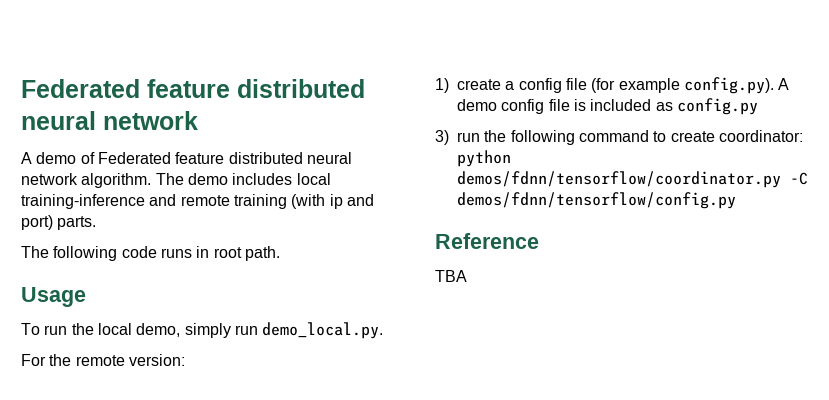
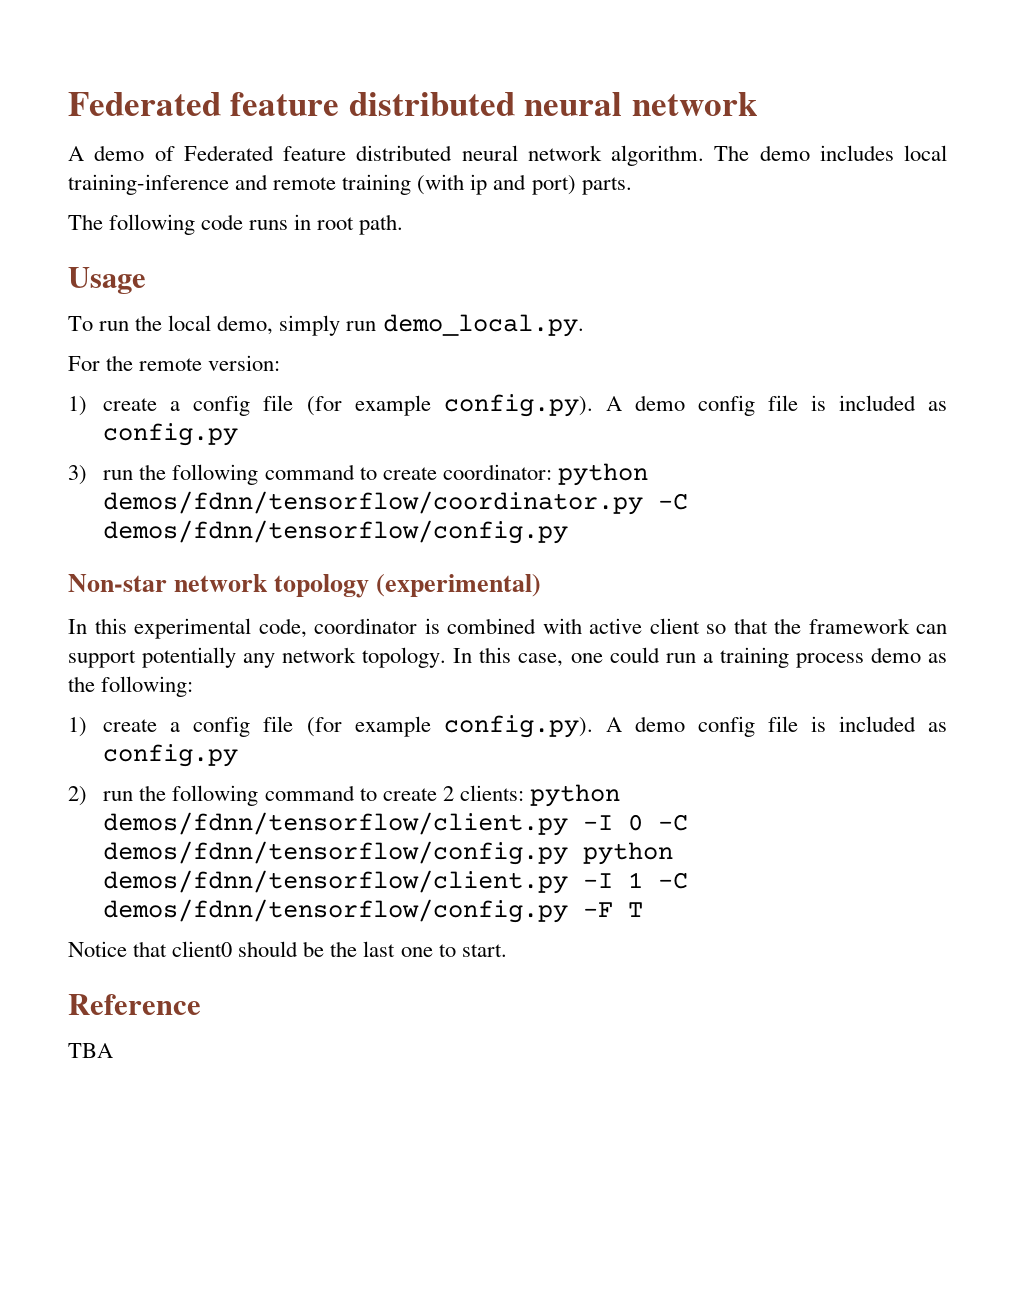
+ Non-star network topology (experimental)
+ In this experimental code, coordinator is combined with active client so that the framework can support potentially any network topology. In this case, one could run a training process demo as the following:
+ 1) create a config file (for example config.py). A demo config file is included as config.py
+ 2) run the following command to create 2 clients: python demos/fdnn/tensorflow/client.py -I 0 -C demos/fdnn/tensorflow/config.py python demos/fdnn/tensorflow/client.py -I 1 -C demos/fdnn/tensorflow/config.py -F T
+ Notice that client0 should be the last one to start.

